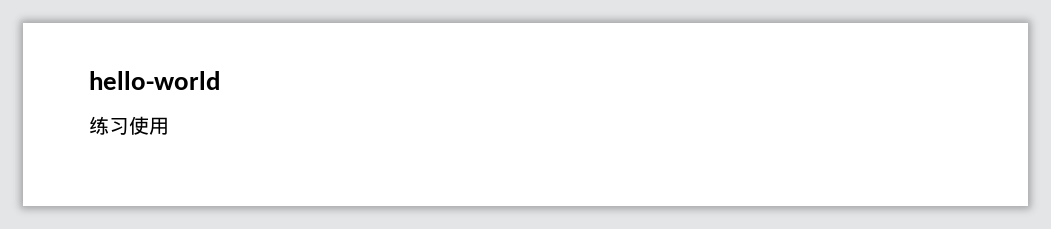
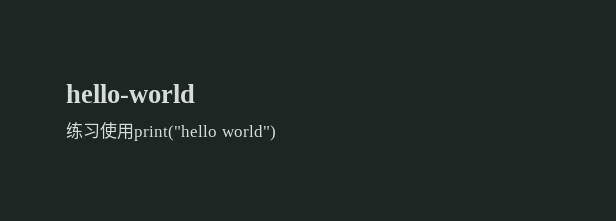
- 练习使用
+ 练习使用print("hello world")

